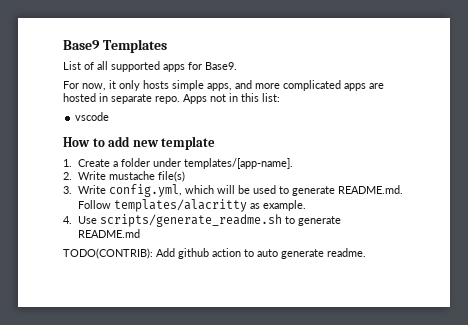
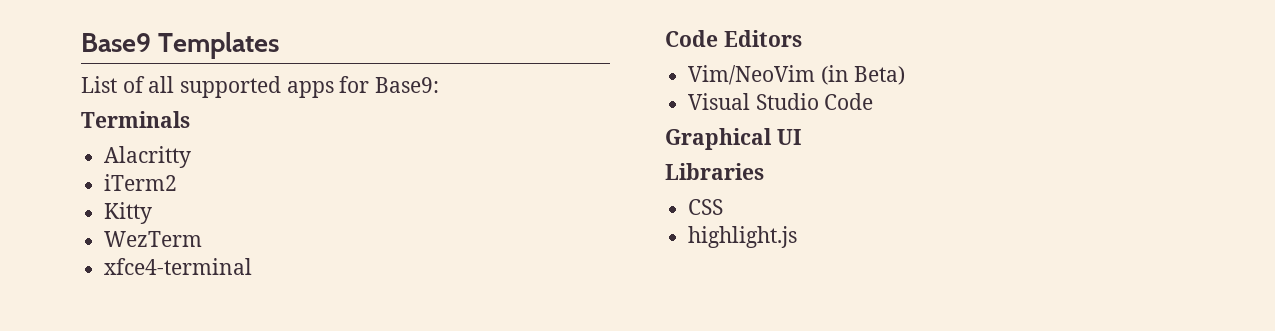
- List of all supported apps for Base9.
- For now, it only hosts simple apps, and more complicated apps are hosted in separate repo. Apps not in this list:
- vscode
- How to add new template
- 1. Create a folder under templates/[app-name].
- 2. Write mustache file(s)
- 3. Write config.yml, which will be used to generate README.md. Follow templates/alacritty as example.
- 4. Use scripts/generate_readme.sh to generate README.md
- TODO(CONTRIB): Add github action to auto generate readme.
+ List of all supported apps for Base9:
+ Terminals
+ Alacritty
+ iTerm2
+ Kitty
+ WezTerm
+ xfce4-terminal
+ Code Editors
+ Vim/NeoVim (in Beta)
+ Visual Studio Code
+ Graphical UI
+ Libraries
+ CSS
+ highlight.js

